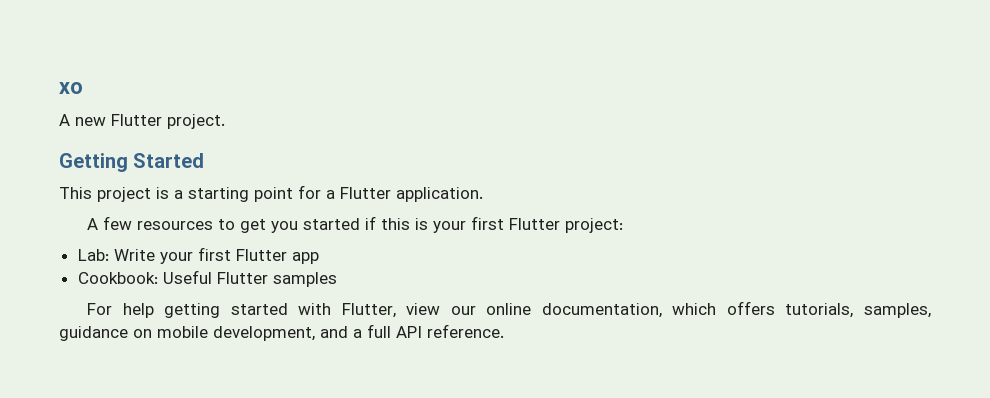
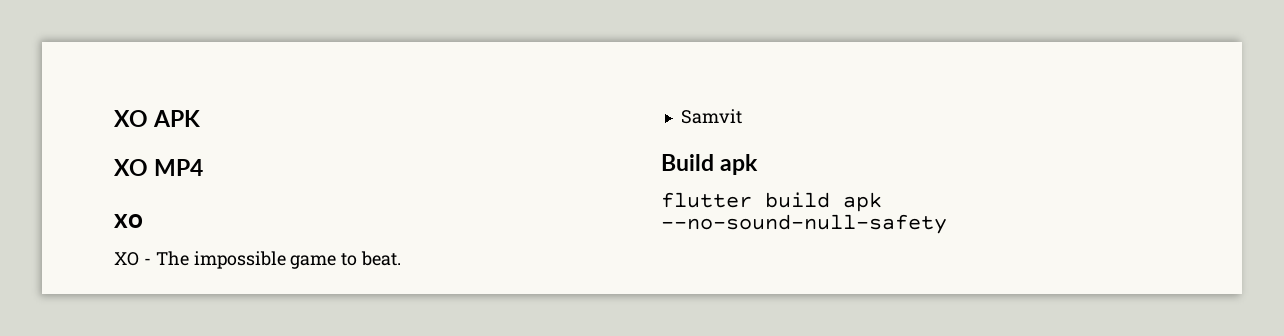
+ XO APK
+ XO MP4
  xo
- A new Flutter project.
- Getting Started
- This project is a starting point for a Flutter application.
- A few resources to get you started if this is your first Flutter project:
- Lab: Write your first Flutter app
- Cookbook: Useful Flutter samples
- For help getting started with Flutter, view our online documentation, which offers tutorials, samples, guidance on mobile development, and a full API reference.
+ XO - The impossible game to beat.
+ Samvit
+ Build apk
+ flutter build apk --no-sound-null-safety

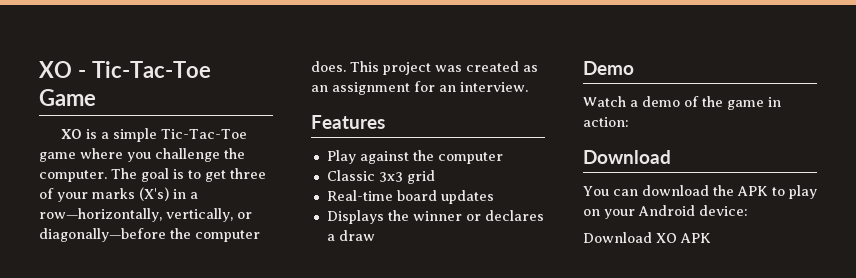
- XO APK
- XO MP4
- xo
- XO - The impossible game to beat.
- Samvit
- Build apk
- flutter build apk --no-sound-null-safety
+ XO - Tic-Tac-Toe Game
+ XO is a simple Tic-Tac-Toe game where you challenge the computer. The goal is to get three of your marks (X's) in a row—horizontally, vertically, or diagonally—before the computer does. This project was created as an assignment for an interview.
+ Features
+ Play against the computer
+ Classic 3x3 grid
+ Real-time board updates
+ Displays the winner or declares a draw
+ Demo
+ Watch a demo of the game in action:
+ Download
+ You can download the APK to play on your Android device:
+ Download XO APK

